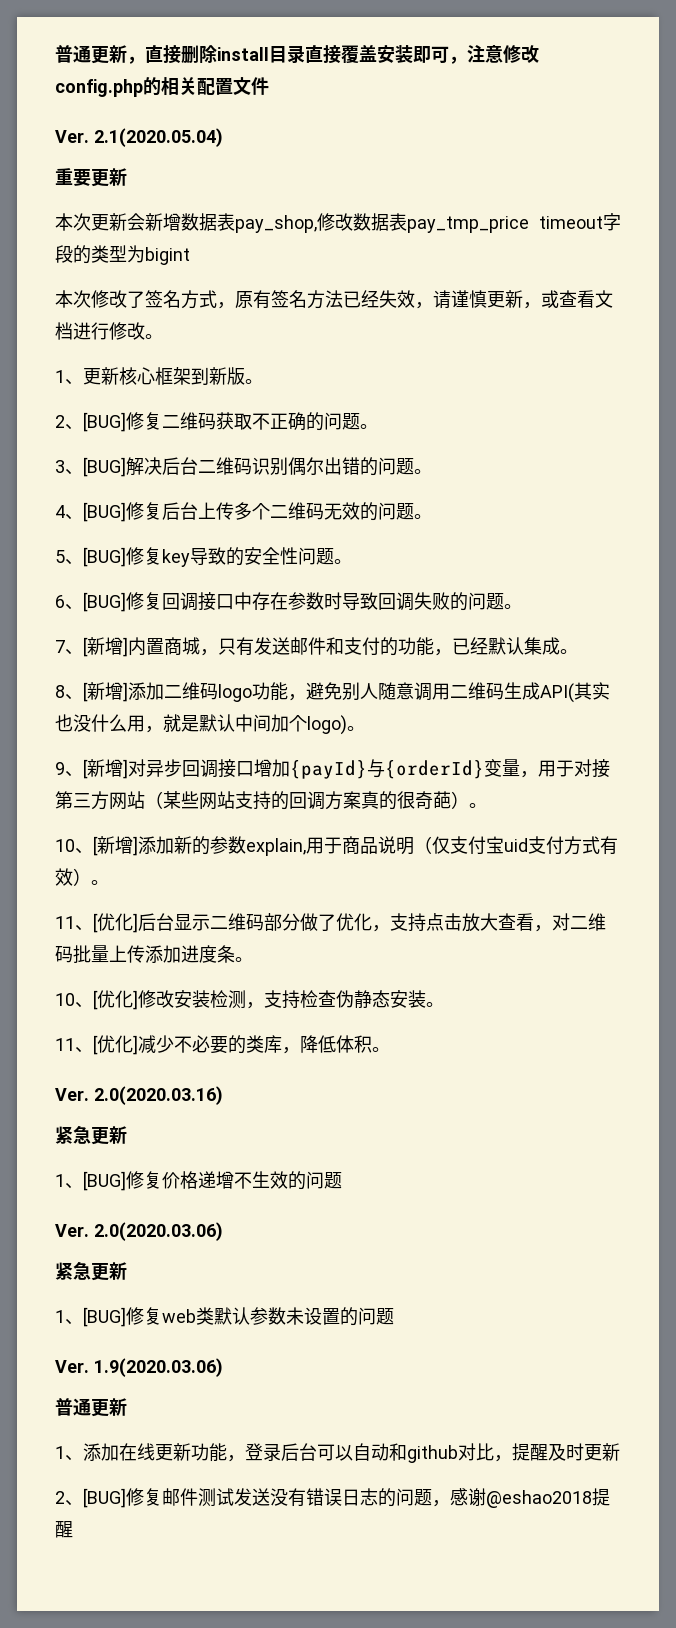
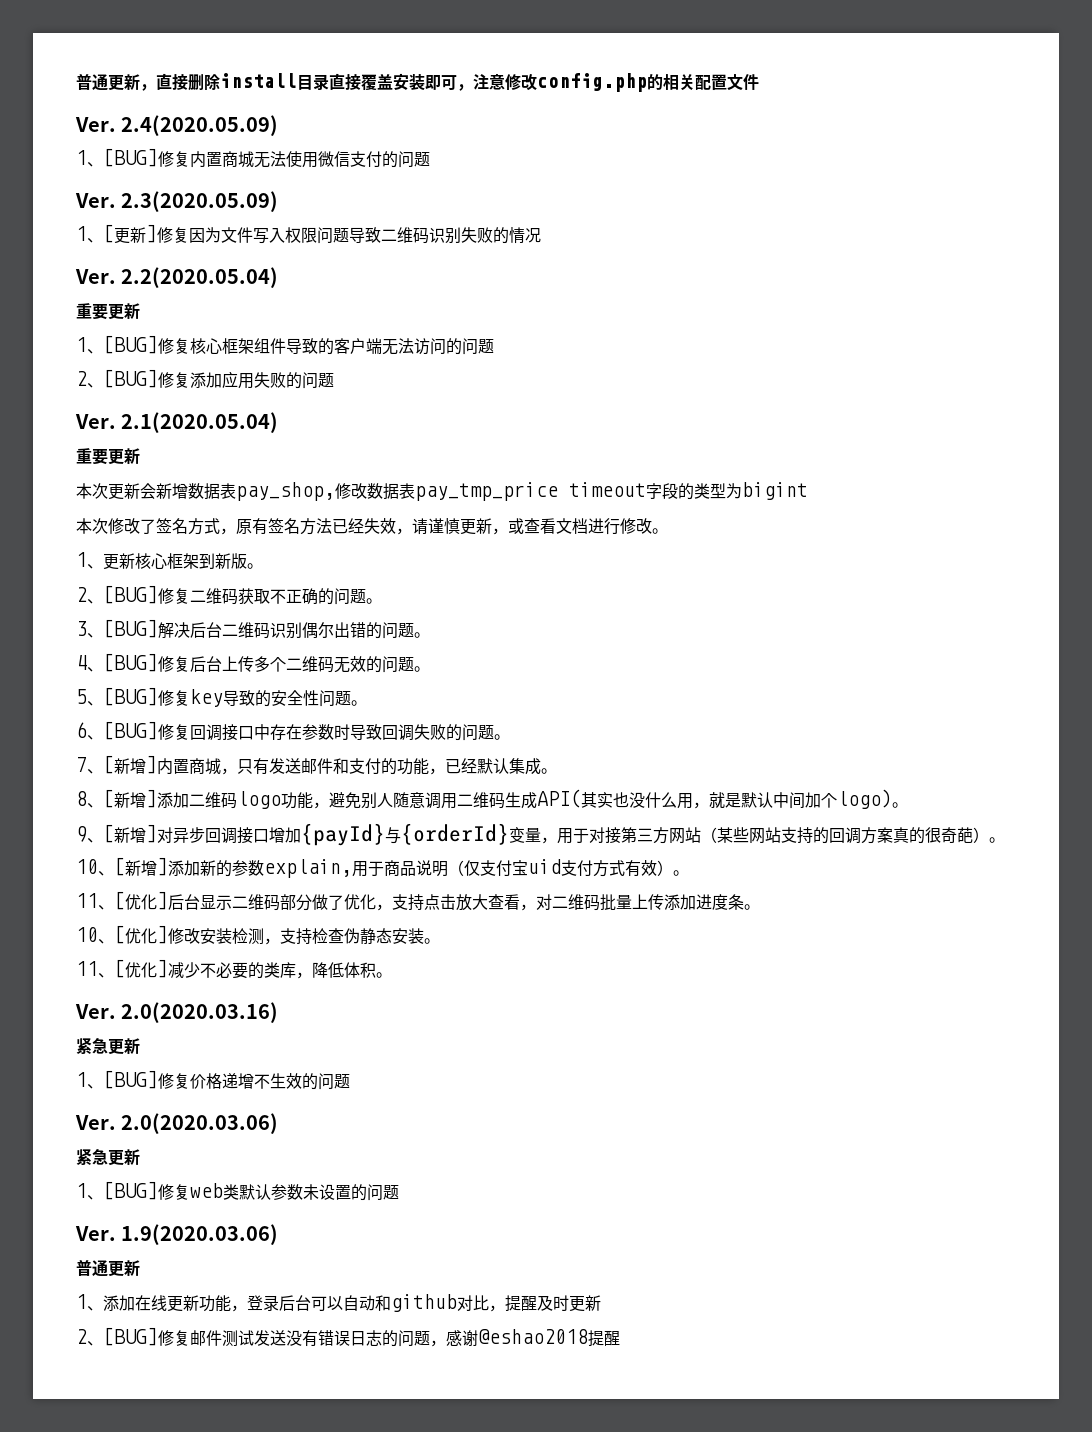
+ Ver. 2.4(2020.05.09)
+ 1、[BUG]修复内置商城无法使用微信支付的问题
+ Ver. 2.3(2020.05.09)
+ 1、[更新]修复因为文件写入权限问题导致二维码识别失败的情况
+ Ver. 2.2(2020.05.04)
+ 重要更新
+ 1、[BUG]修复核心框架组件导致的客户端无法访问的问题
+ 2、[BUG]修复添加应用失败的问题

